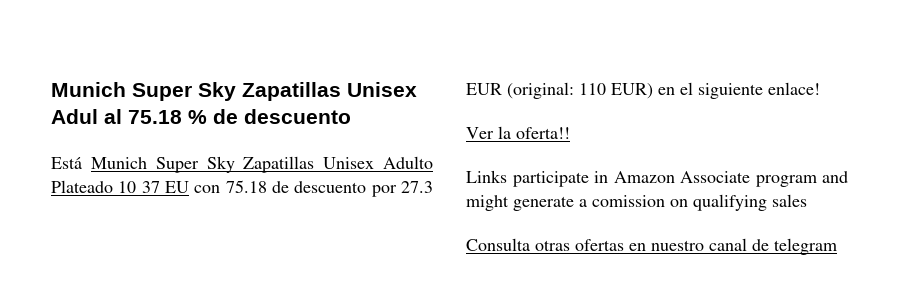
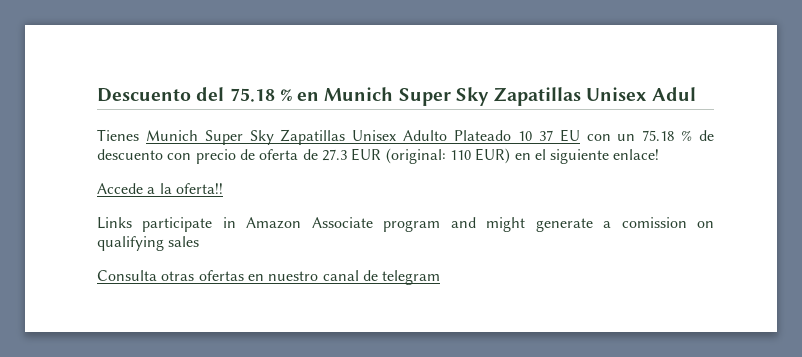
- Munich Super Sky Zapatillas Unisex Adul al 75.18 % de descuento
- Está Munich Super Sky Zapatillas Unisex Adulto Plateado 10 37 EU con 75.18 de descuento por 27.3 EUR (original: 110 EUR) en el siguiente enlace!
+ Descuento del 75.18 % en Munich Super Sky Zapatillas Unisex Adul
+ Tienes Munich Super Sky Zapatillas Unisex Adulto Plateado 10 37 EU con un 75.18 % de descuento con precio de oferta de 27.3 EUR (original: 110 EUR) en el siguiente enlace!
- Ver la oferta!!
+ Accede a la oferta!!

